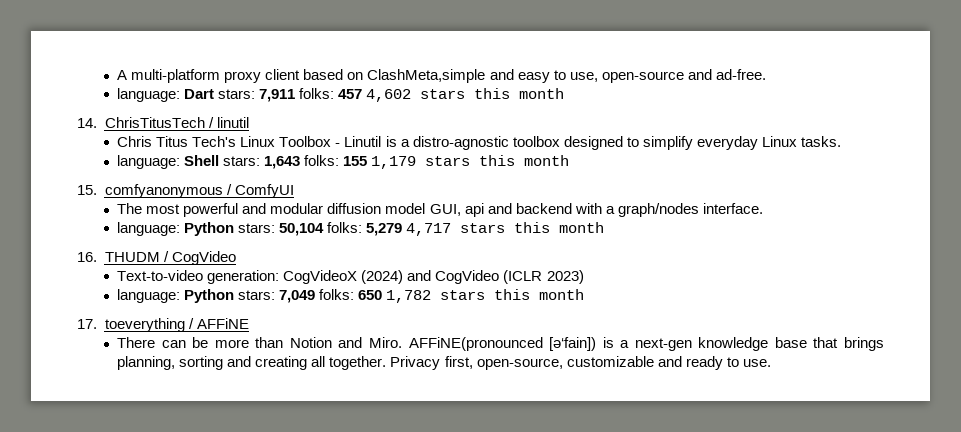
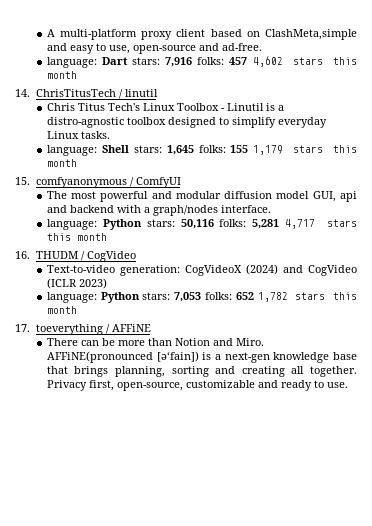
- language: Dart stars: 7,911 folks: 457 4,602 stars this month
+ language: Dart stars: 7,916 folks: 457 4,602 stars this month
- language: Shell stars: 1,643 folks: 155 1,179 stars this month
+ language: Shell stars: 1,645 folks: 155 1,179 stars this month
- language: Python stars: 50,104 folks: 5,279 4,717 stars this month
+ language: Python stars: 50,116 folks: 5,281 4,717 stars this month
- language: Python stars: 7,049 folks: 650 1,782 stars this month
+ language: Python stars: 7,053 folks: 652 1,782 stars this month

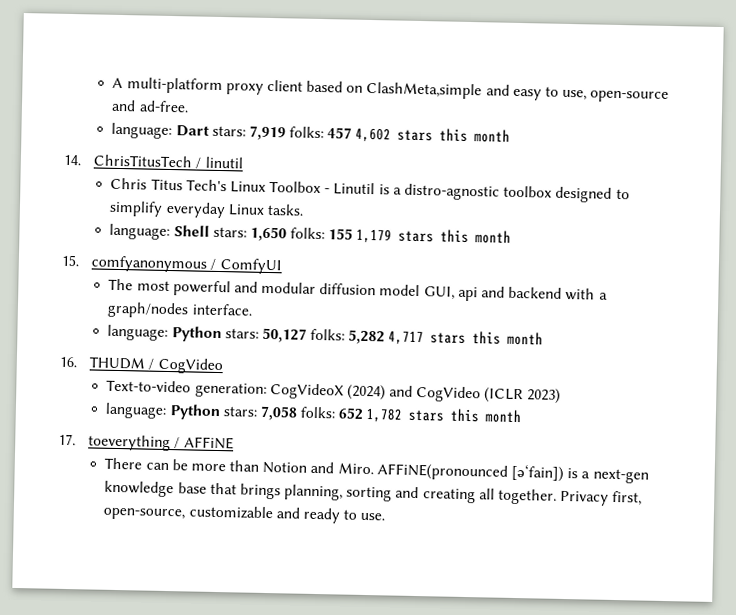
- language: Dart stars: 7,916 folks: 457 4,602 stars this month
+ language: Dart stars: 7,919 folks: 457 4,602 stars this month
- language: Shell stars: 1,645 folks: 155 1,179 stars this month
+ language: Shell stars: 1,650 folks: 155 1,179 stars this month
- language: Python stars: 50,116 folks: 5,281 4,717 stars this month
+ language: Python stars: 50,127 folks: 5,282 4,717 stars this month
- language: Python stars: 7,053 folks: 652 1,782 stars this month
+ language: Python stars: 7,058 folks: 652 1,782 stars this month

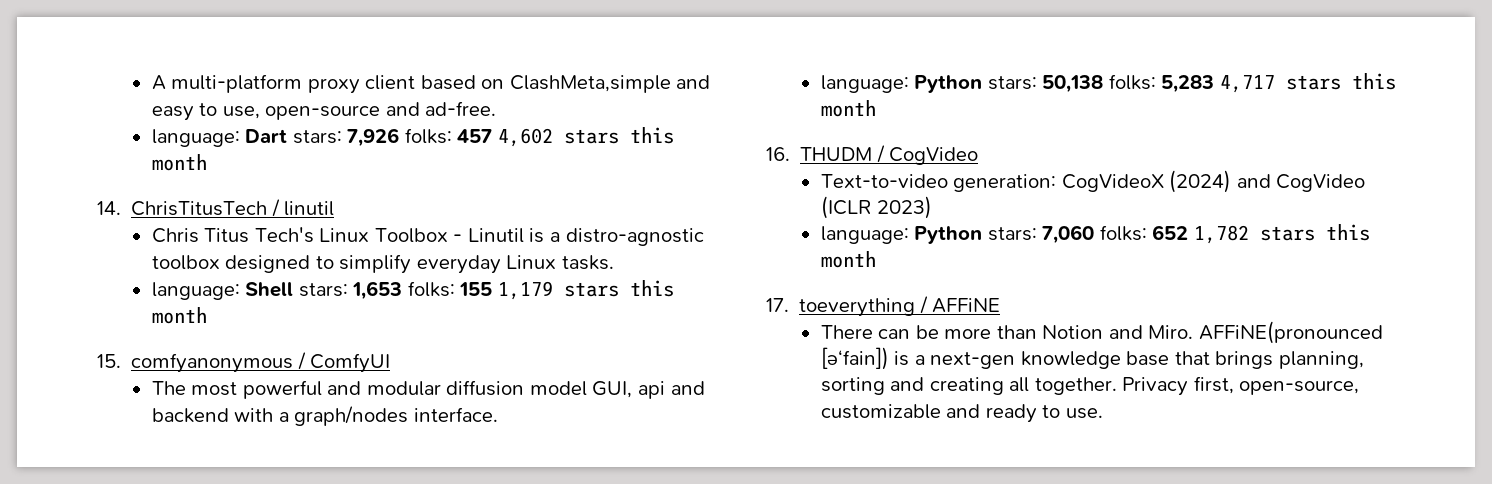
- language: Dart stars: 7,919 folks: 457 4,602 stars this month
+ language: Dart stars: 7,926 folks: 457 4,602 stars this month
- language: Shell stars: 1,650 folks: 155 1,179 stars this month
+ language: Shell stars: 1,653 folks: 155 1,179 stars this month
- language: Python stars: 50,127 folks: 5,282 4,717 stars this month
+ language: Python stars: 50,138 folks: 5,283 4,717 stars this month
- language: Python stars: 7,058 folks: 652 1,782 stars this month
+ language: Python stars: 7,060 folks: 652 1,782 stars this month

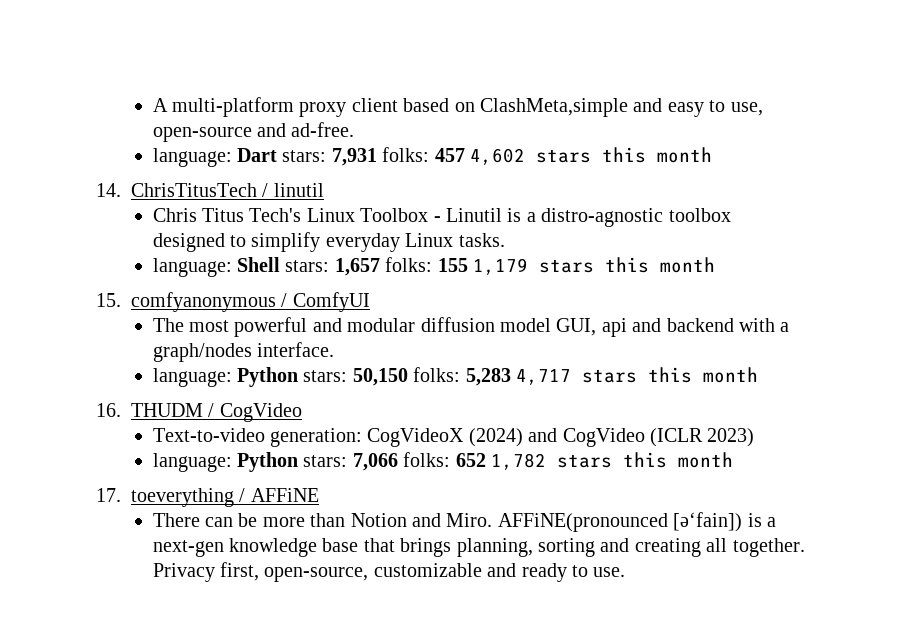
- language: Dart stars: 7,926 folks: 457 4,602 stars this month
+ language: Dart stars: 7,931 folks: 457 4,602 stars this month
- language: Shell stars: 1,653 folks: 155 1,179 stars this month
+ language: Shell stars: 1,657 folks: 155 1,179 stars this month
- language: Python stars: 50,138 folks: 5,283 4,717 stars this month
+ language: Python stars: 50,150 folks: 5,283 4,717 stars this month
- language: Python stars: 7,060 folks: 652 1,782 stars this month
+ language: Python stars: 7,066 folks: 652 1,782 stars this month

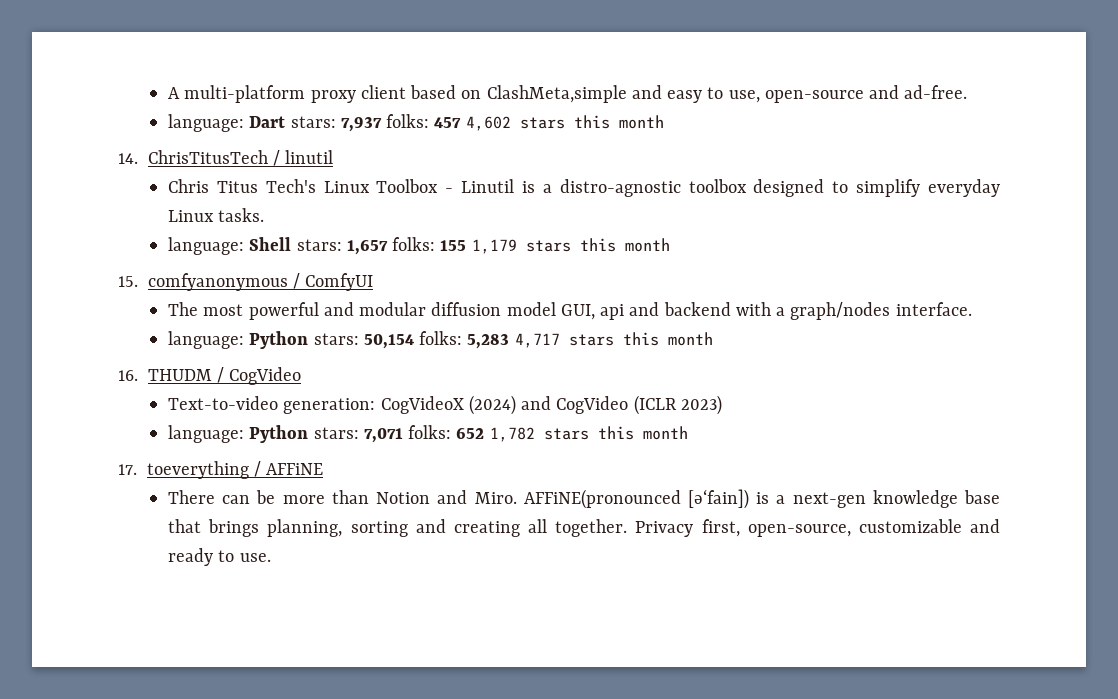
- language: Dart stars: 7,931 folks: 457 4,602 stars this month
+ language: Dart stars: 7,937 folks: 457 4,602 stars this month
- language: Python stars: 50,150 folks: 5,283 4,717 stars this month
+ language: Python stars: 50,154 folks: 5,283 4,717 stars this month
- language: Python stars: 7,066 folks: 652 1,782 stars this month
+ language: Python stars: 7,071 folks: 652 1,782 stars this month

